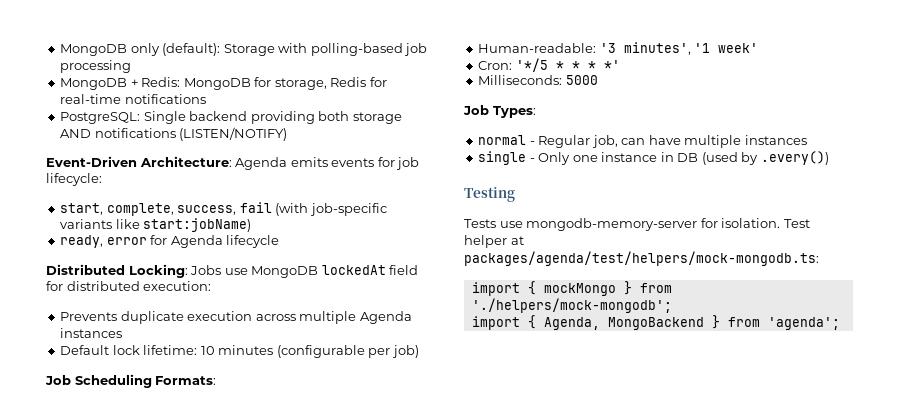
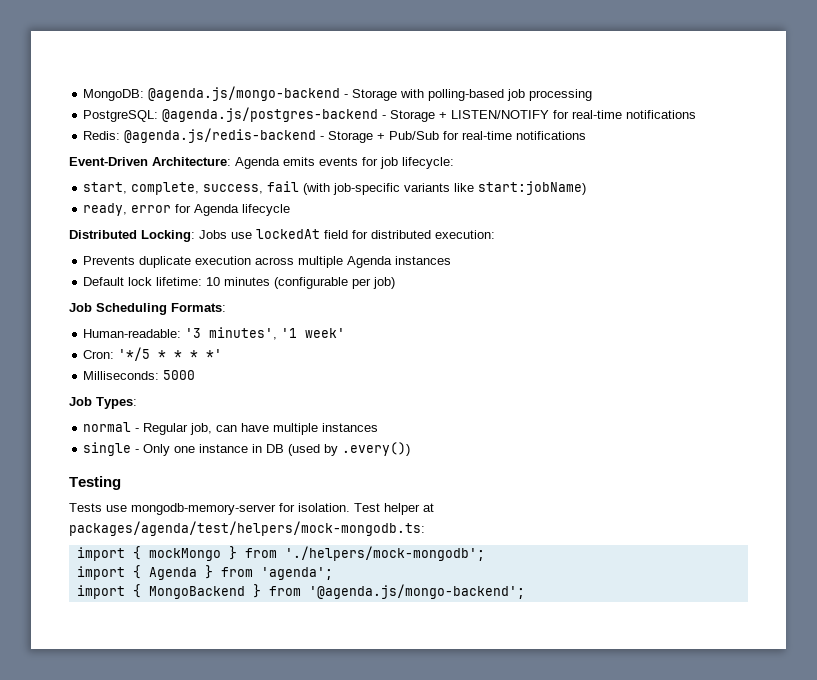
- MongoDB only (default): Storage with polling-based job processing
+ MongoDB: @agenda.js/mongo-backend - Storage with polling-based job processing
- MongoDB + Redis: MongoDB for storage, Redis for real-time notifications
- PostgreSQL: Single backend providing both storage AND notifications (LISTEN/NOTIFY)
+ PostgreSQL: @agenda.js/postgres-backend - Storage + LISTEN/NOTIFY for real-time notifications
+ Redis: @agenda.js/redis-backend - Storage + Pub/Sub for real-time notifications
- Distributed Locking: Jobs use MongoDB lockedAt field for distributed execution:
+ Distributed Locking: Jobs use lockedAt field for distributed execution:
- import { Agenda, MongoBackend } from 'agenda';
+ import { Agenda } from 'agenda';
+ import { MongoBackend } from '@agenda.js/mongo-backend';

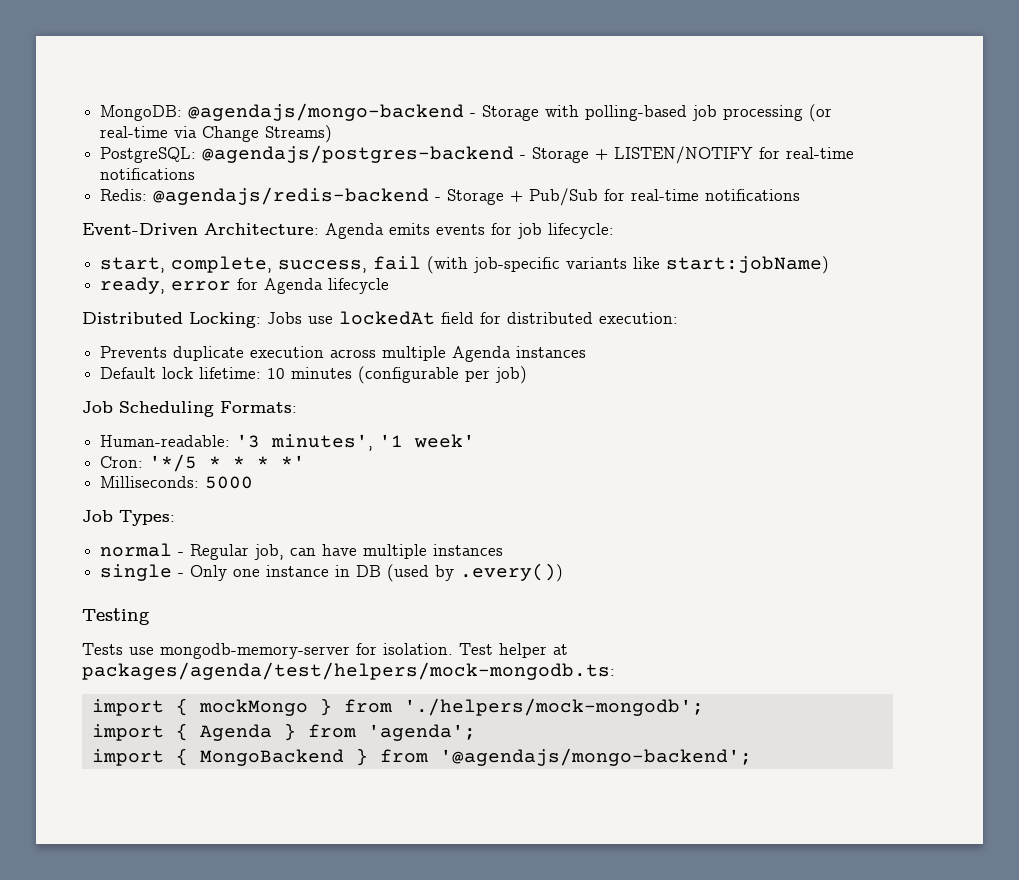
- MongoDB: @agenda.js/mongo-backend - Storage with polling-based job processing
+ MongoDB: @agendajs/mongo-backend - Storage with polling-based job processing (or real-time via Change Streams)
- PostgreSQL: @agenda.js/postgres-backend - Storage + LISTEN/NOTIFY for real-time notifications
+ PostgreSQL: @agendajs/postgres-backend - Storage + LISTEN/NOTIFY for real-time notifications
- Redis: @agenda.js/redis-backend - Storage + Pub/Sub for real-time notifications
+ Redis: @agendajs/redis-backend - Storage + Pub/Sub for real-time notifications
- import { MongoBackend } from '@agenda.js/mongo-backend';
+ import { MongoBackend } from '@agendajs/mongo-backend';

